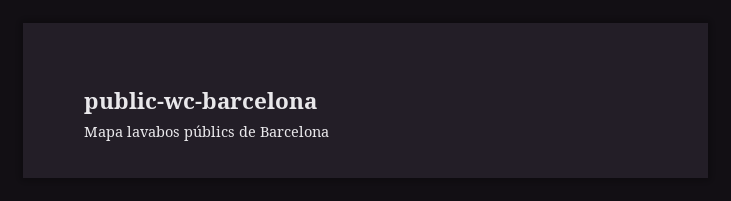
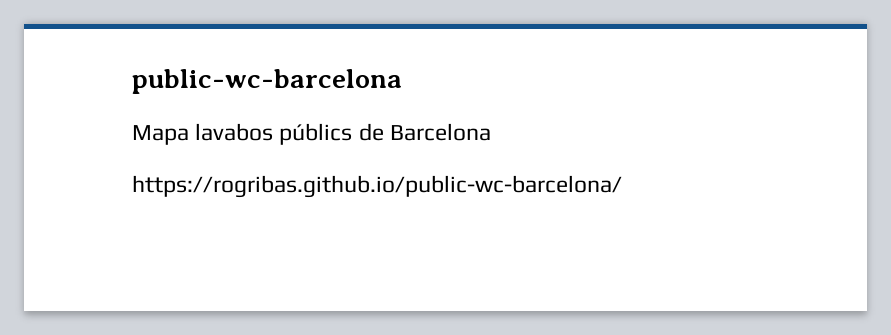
+ https://rogribas.github.io/public-wc-barcelona/

